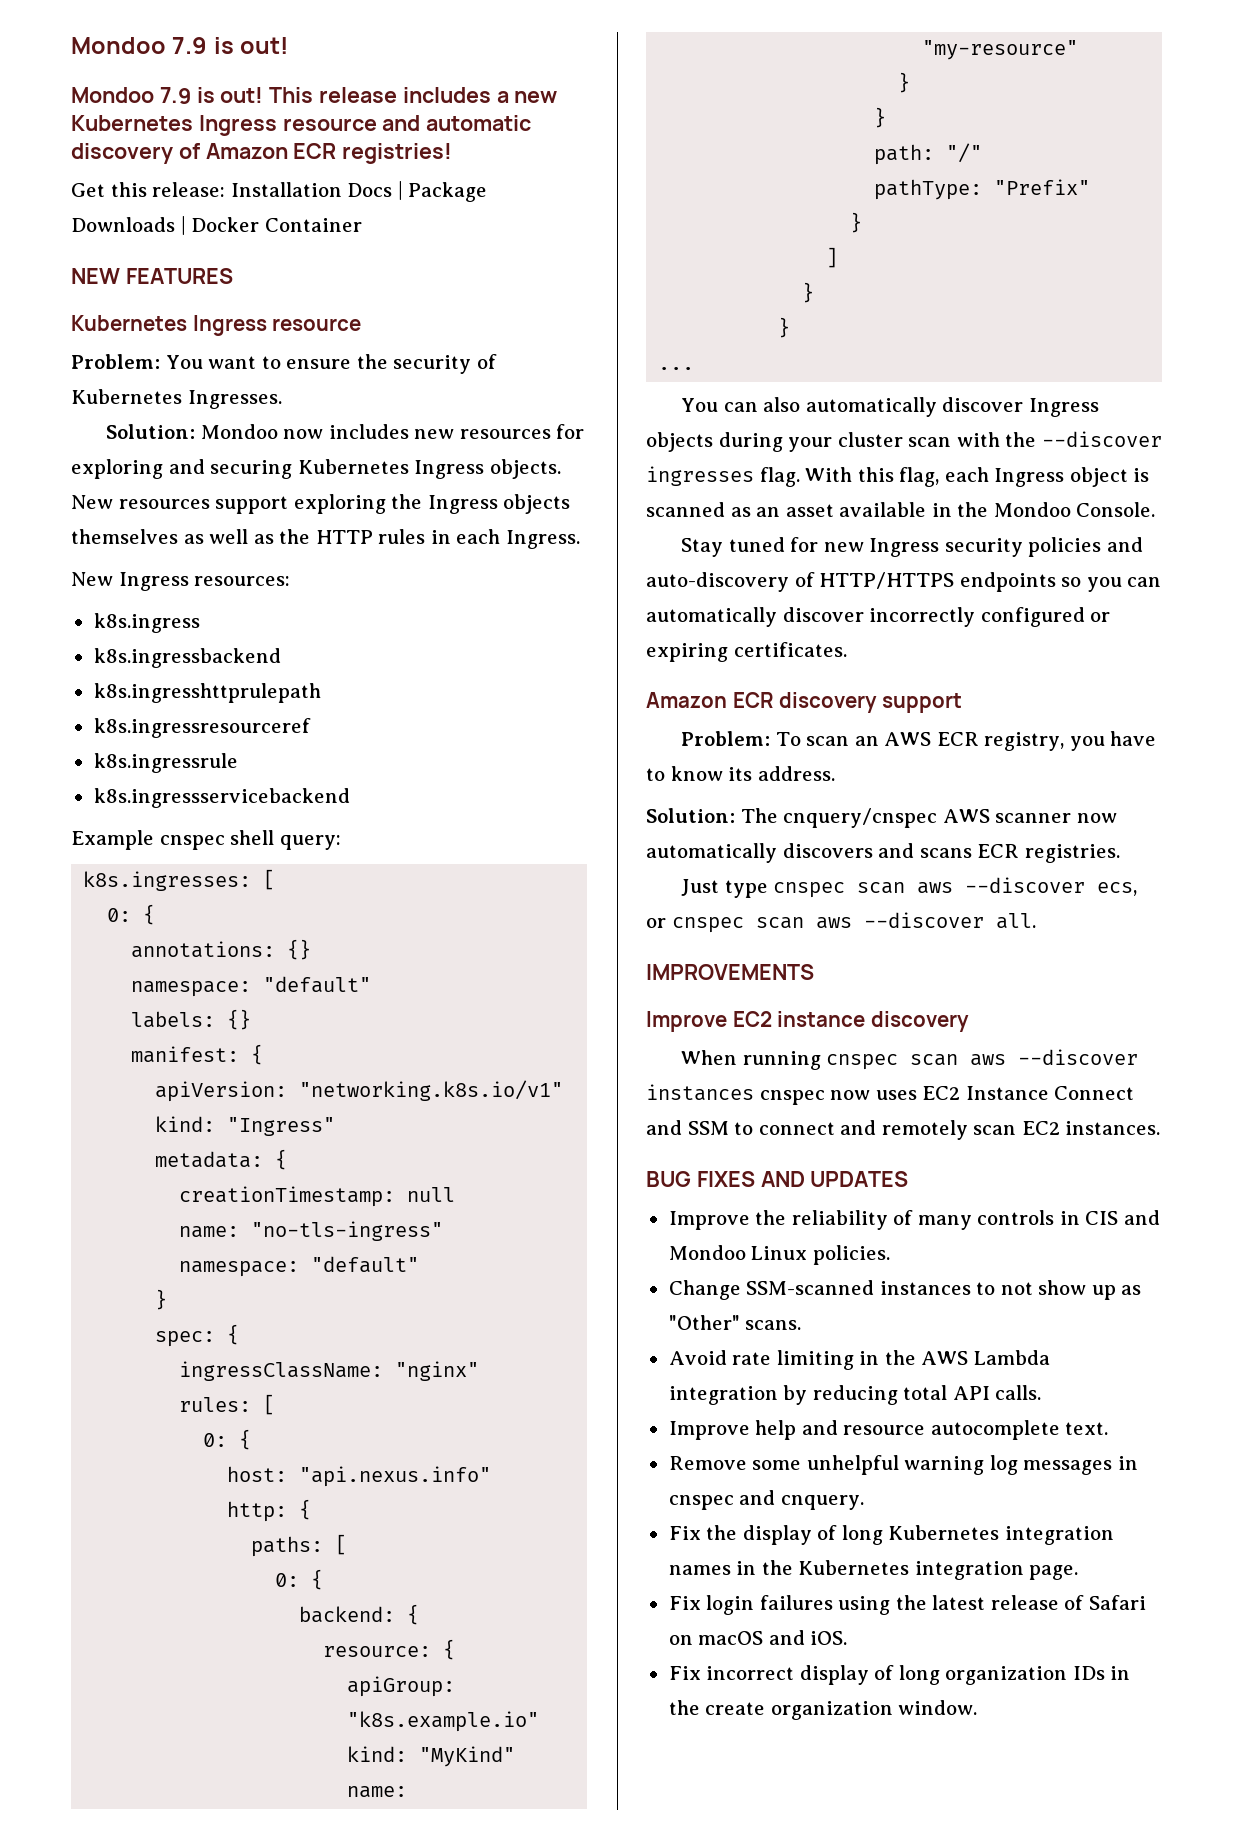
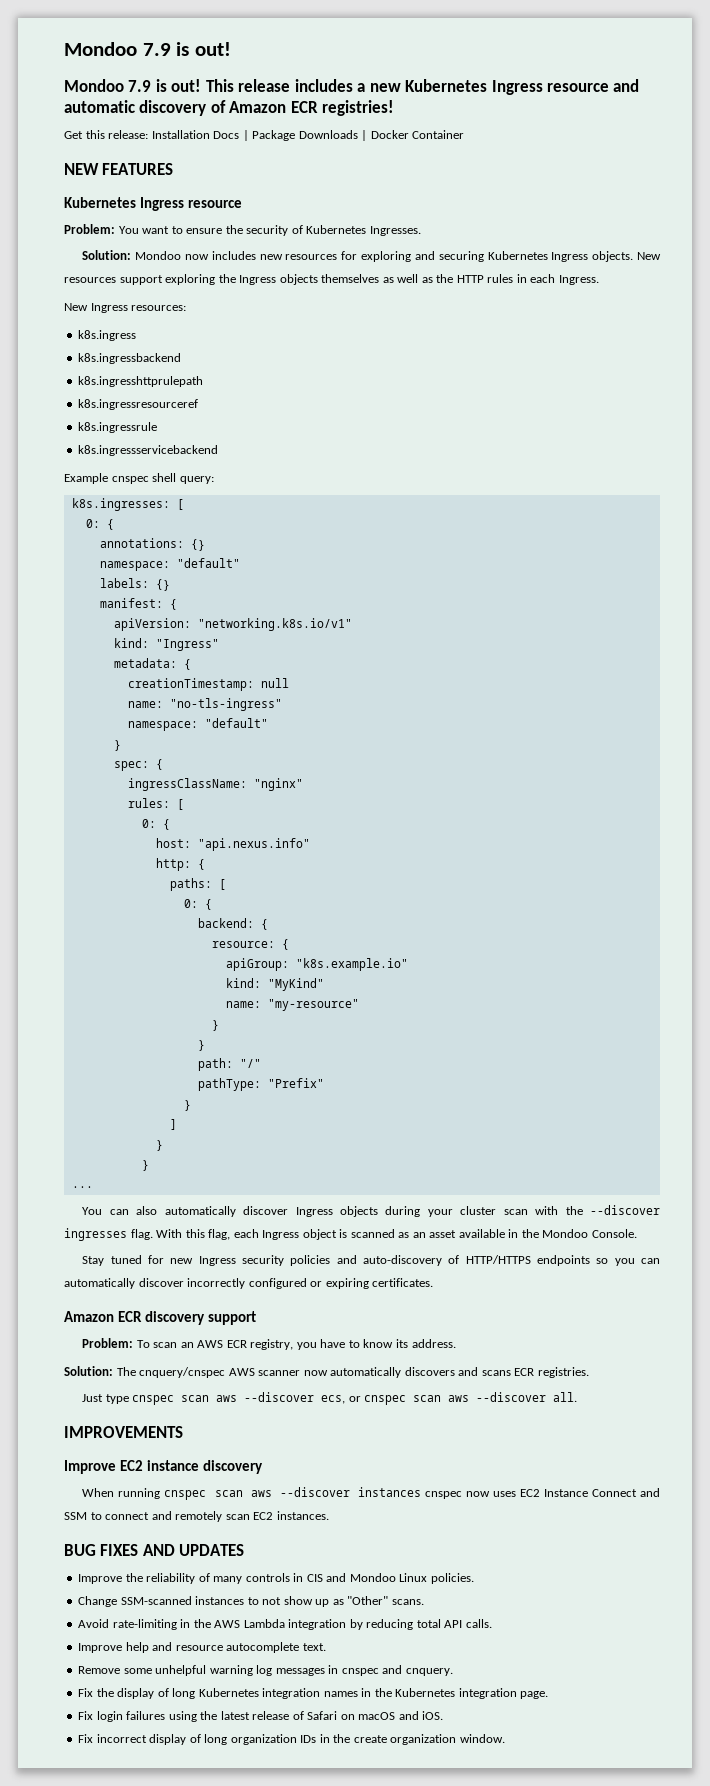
- Avoid rate limiting in the AWS Lambda integration by reducing total API calls.
+ Avoid rate-limiting in the AWS Lambda integration by reducing total API calls.

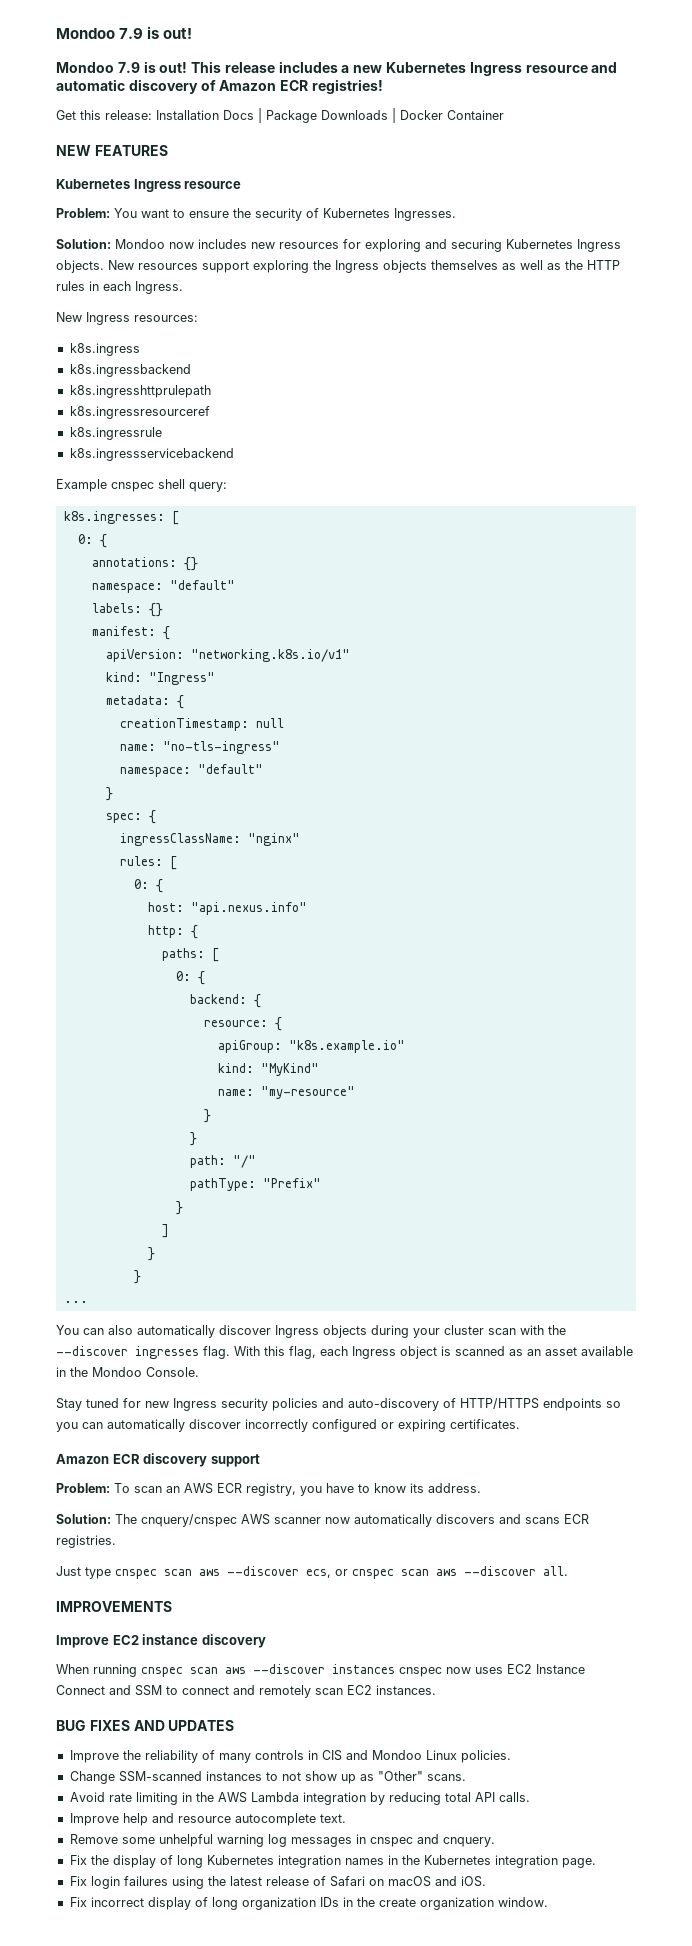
- Avoid rate-limiting in the AWS Lambda integration by reducing total API calls.
+ Avoid rate limiting in the AWS Lambda integration by reducing total API calls.

